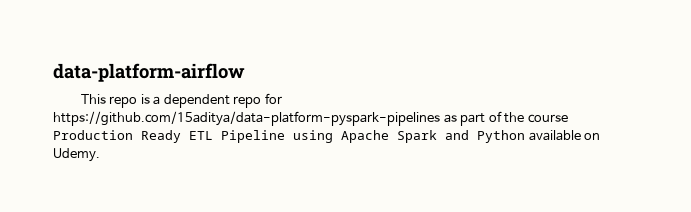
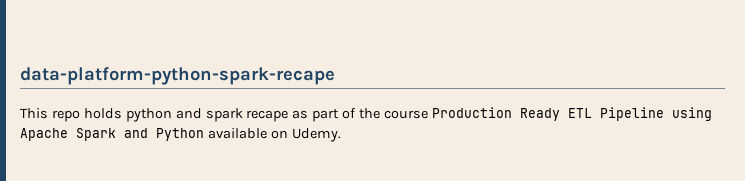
- data-platform-airflow
+ data-platform-python-spark-recape
- This repo is a dependent repo for https://github.com/15aditya/data-platform-pyspark-pipelines as part of the course Production Ready ETL Pipeline using Apache Spark and Python available on Udemy.
+ This repo holds python and spark recape as part of the course Production Ready ETL Pipeline using Apache Spark and Python available on Udemy.

